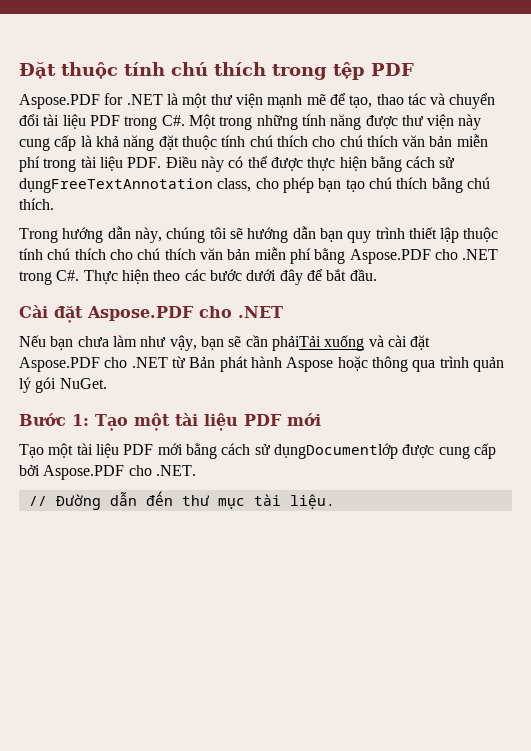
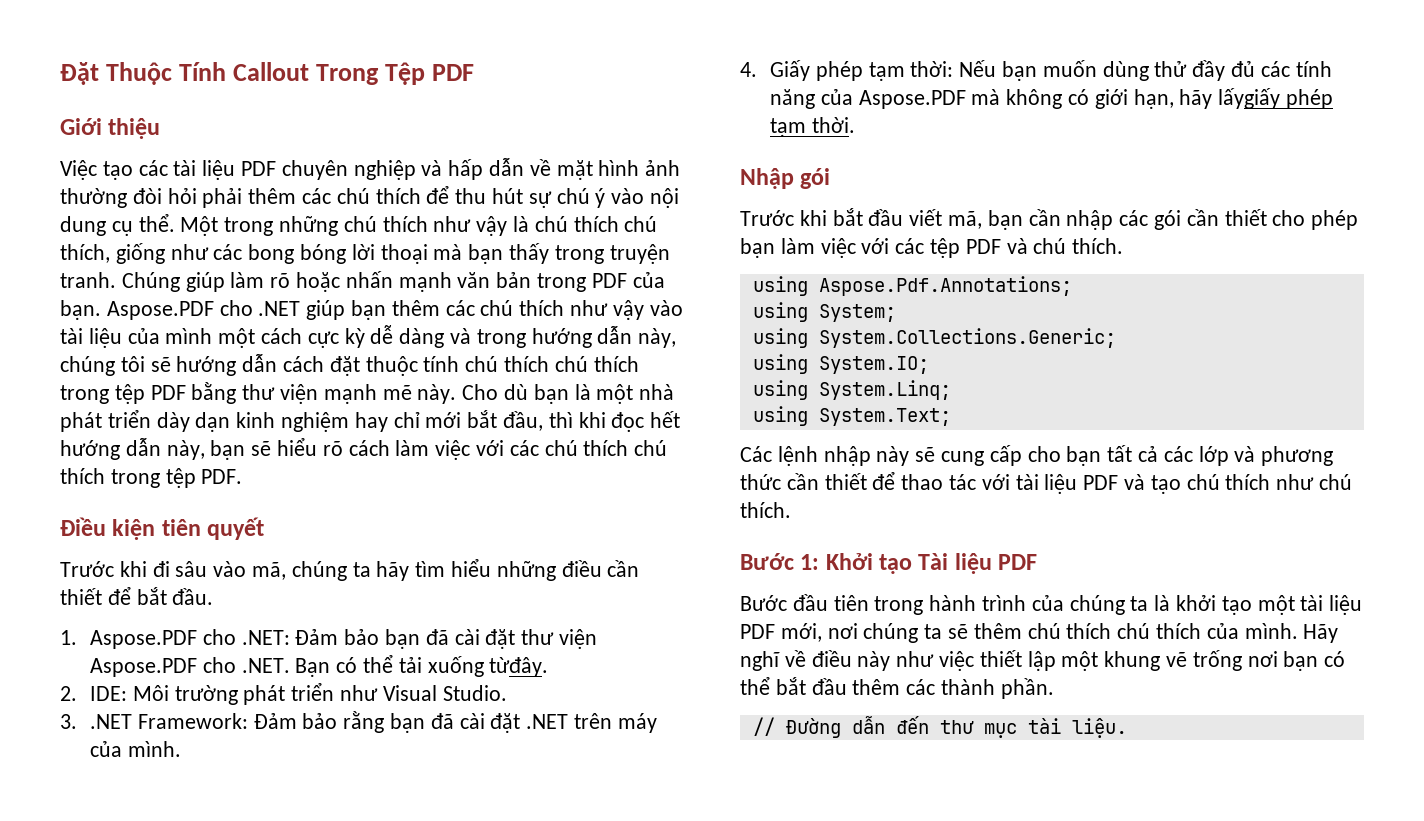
- Đặt thuộc tính chú thích trong tệp PDF
- Aspose.PDF for .NET là một thư viện mạnh mẽ để tạo, thao tác và chuyển đổi tài liệu PDF trong C#. Một trong những tính năng được thư viện này cung cấp là khả năng đặt thuộc tính chú thích cho chú thích văn bản miễn phí trong tài liệu PDF. Điều này có thể được thực hiện bằng cách sử dụngFreeTextAnnotation class, cho phép bạn tạo chú thích bằng chú thích.
- Trong hướng dẫn này, chúng tôi sẽ hướng dẫn bạn quy trình thiết lập thuộc tính chú thích cho chú thích văn bản miễn phí bằng Aspose.PDF cho .NET trong C#. Thực hiện theo các bước dưới đây để bắt đầu.
- Cài đặt Aspose.PDF cho .NET
- Nếu bạn chưa làm như vậy, bạn sẽ cần phảiTải xuống và cài đặt Aspose.PDF cho .NET từ Bản phát hành Aspose hoặc thông qua trình quản lý gói NuGet.
- Bước 1: Tạo một tài liệu PDF mới
- Tạo một tài liệu PDF mới bằng cách sử dụngDocumentlớp được cung cấp bởi Aspose.PDF cho .NET.
+ Đặt Thuộc Tính Callout Trong Tệp PDF
+ Giới thiệu
+ Việc tạo các tài liệu PDF chuyên nghiệp và hấp dẫn về mặt hình ảnh thường đòi hỏi phải thêm các chú thích để thu hút sự chú ý vào nội dung cụ thể. Một trong những chú thích như vậy là chú thích chú thích, giống như các bong bóng lời thoại mà bạn thấy trong truyện tranh. Chúng giúp làm rõ hoặc nhấn mạnh văn bản trong PDF của bạn. Aspose.PDF cho .NET giúp bạn thêm các chú thích như vậy vào tài liệu của mình một cách cực kỳ dễ dàng và trong hướng dẫn này, chúng tôi sẽ hướng dẫn cách đặt thuộc tính chú thích chú thích trong tệp PDF bằng thư viện mạnh mẽ này. Cho dù bạn là một nhà phát triển dày dạn kinh nghiệm hay chỉ mới bắt đầu, thì khi đọc hết hướng dẫn này, bạn sẽ hiểu rõ cách làm việc với các chú thích chú thích trong tệp PDF.
+ Điều kiện tiên quyết
+ Trước khi đi sâu vào mã, chúng ta hãy tìm hiểu những điều cần thiết để bắt đầu.
+ 1. Aspose.PDF cho .NET: Đảm bảo bạn đã cài đặt thư viện Aspose.PDF cho .NET. Bạn có thể tải xuống từđây.
+ 2. IDE: Môi trường phát triển như Visual Studio.
+ 3. .NET Framework: Đảm bảo rằng bạn đã cài đặt .NET trên máy của mình.
+ 4. Giấy phép tạm thời: Nếu bạn muốn dùng thử đầy đủ các tính năng của Aspose.PDF mà không có giới hạn, hãy lấygiấy phép tạm thời.
+ Nhập gói
+ Trước khi bắt đầu viết mã, bạn cần nhập các gói cần thiết cho phép bạn làm việc với các tệp PDF và chú thích.
+ using Aspose.Pdf.Annotations;
+ using System;
+ using System.Collections.Generic;
+ using System.IO;
+ using System.Linq;
+ using System.Text;
+ Các lệnh nhập này sẽ cung cấp cho bạn tất cả các lớp và phương thức cần thiết để thao tác với tài liệu PDF và tạo chú thích như chú thích.
+ Bước 1: Khởi tạo Tài liệu PDF
+ Bước đầu tiên trong hành trình của chúng ta là khởi tạo một tài liệu PDF mới, nơi chúng ta sẽ thêm chú thích chú thích của mình. Hãy nghĩ về điều này như việc thiết lập một khung vẽ trống nơi bạn có thể bắt đầu thêm các thành phần.

